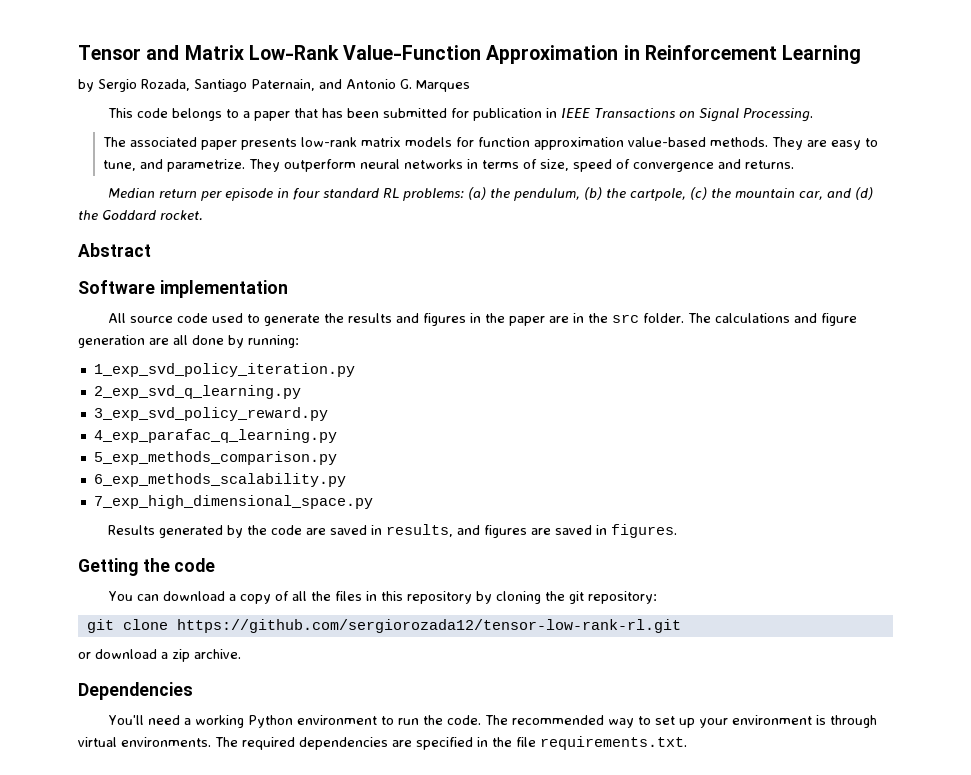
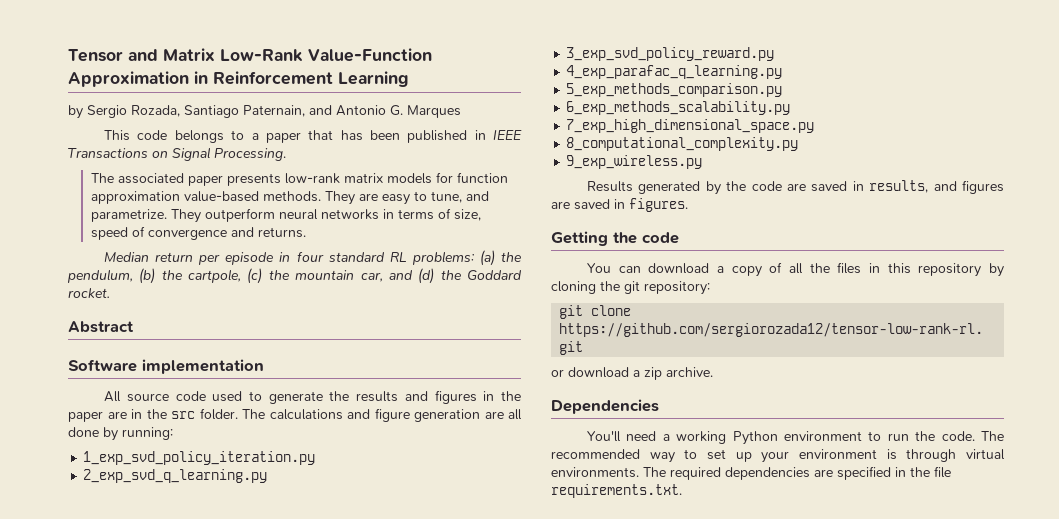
- This code belongs to a paper that has been submitted for publication in IEEE Transactions on Signal Processing.
+ This code belongs to a paper that has been published in IEEE Transactions on Signal Processing.
+ 8_computational_complexity.py
+ 9_exp_wireless.py

